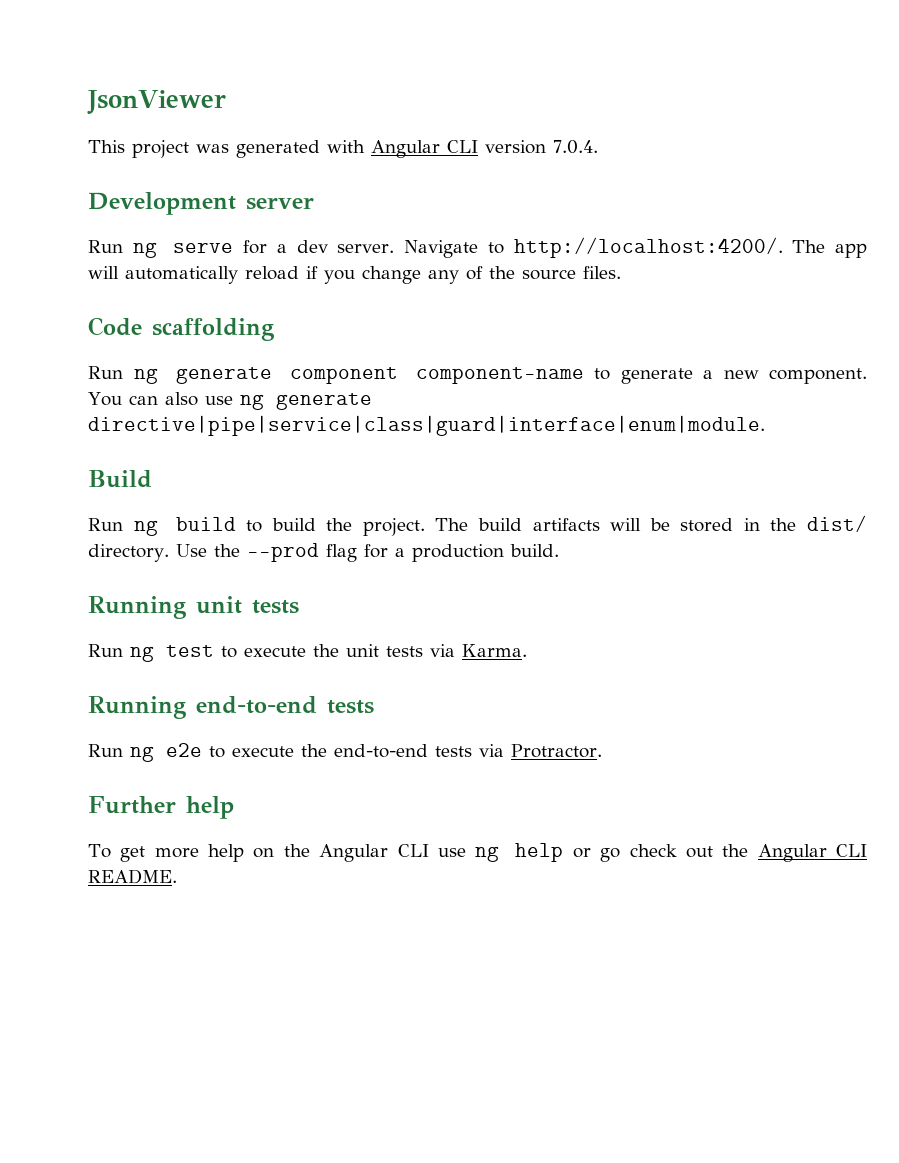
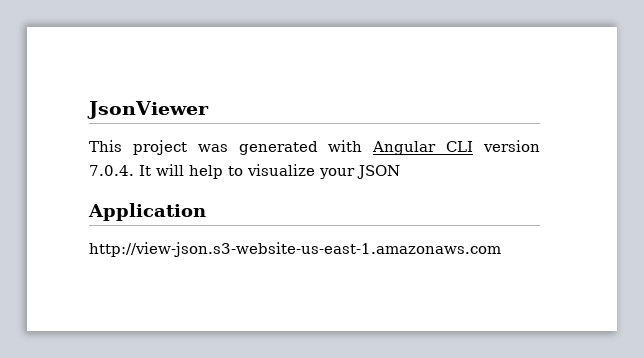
- This project was generated with Angular CLI version 7.0.4.
- Development server
- Run ng serve for a dev server. Navigate to http://localhost:4200/. The app will automatically reload if you change any of the source files.
- Code scaffolding
- Run ng generate component component-name to generate a new component. You can also use ng generate directive|pipe|service|class|guard|interface|enum|module.
- Build
- Run ng build to build the project. The build artifacts will be stored in the dist/ directory. Use the --prod flag for a production build.
- Running unit tests
- Run ng test to execute the unit tests via Karma.
- Running end-to-end tests
- Run ng e2e to execute the end-to-end tests via Protractor.
- Further help
- To get more help on the Angular CLI use ng help or go check out the Angular CLI README.
+ This project was generated with Angular CLI version 7.0.4. It will help to visualize your JSON
+ Application
+ http://view-json.s3-website-us-east-1.amazonaws.com

